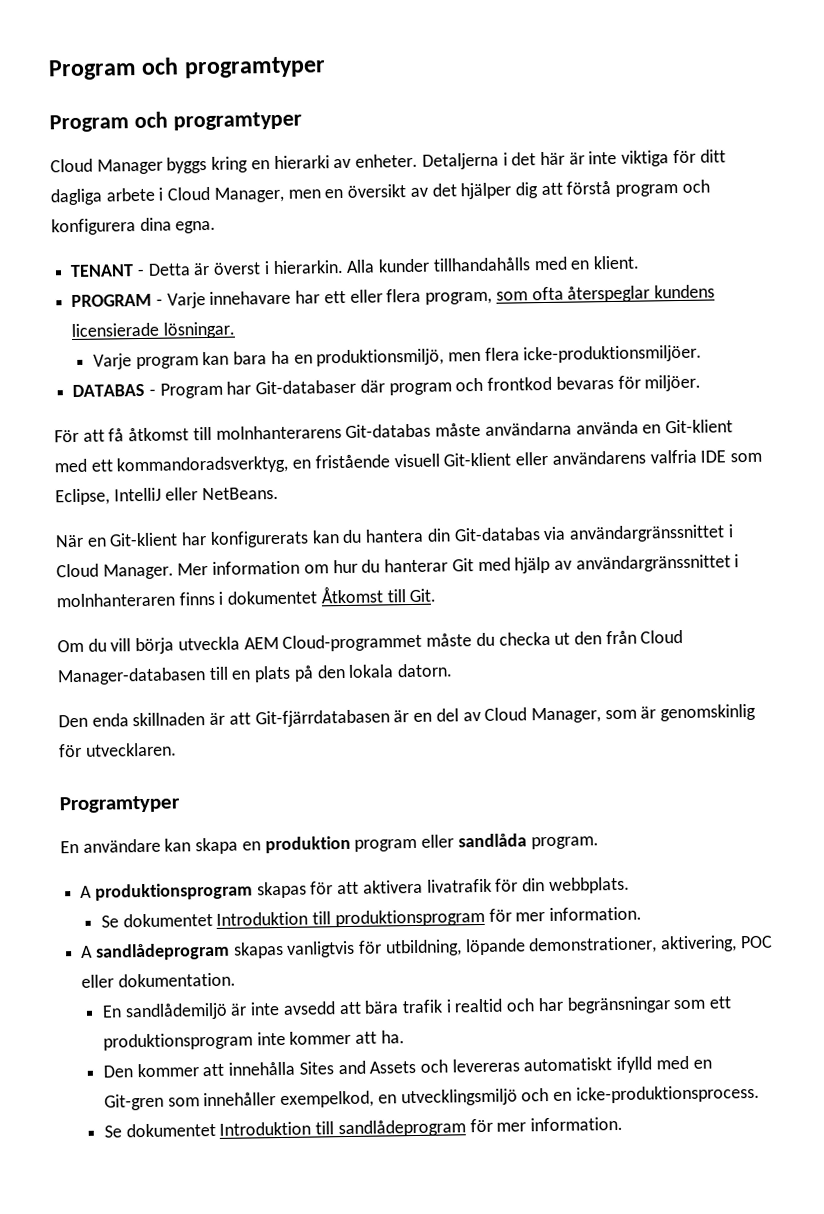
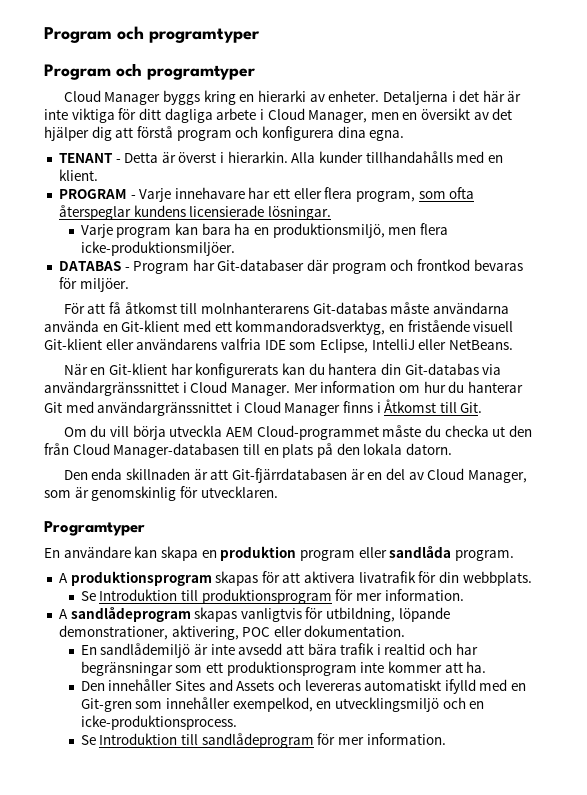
- Mer information om hur du hanterar Git med hjälp av användargränssnittet i molnhanteraren finns i dokumentet Åtkomst till Git.
+ Mer information om hur du hanterar Git med användargränssnittet i Cloud Manager finns i Åtkomst till Git.
- Se dokumentet Introduktion till produktionsprogram för mer information.
+ Se Introduktion till produktionsprogram för mer information.
- Den kommer att innehålla Sites and Assets och levereras automatiskt ifylld med en Git-gren som innehåller exempelkod, en utvecklingsmiljö och en icke-produktionsprocess.
+ Den innehåller Sites and Assets och levereras automatiskt ifylld med en Git-gren som innehåller exempelkod, en utvecklingsmiljö och en icke-produktionsprocess.
- Se dokumentet Introduktion till sandlådeprogram för mer information.
+ Se Introduktion till sandlådeprogram för mer information.

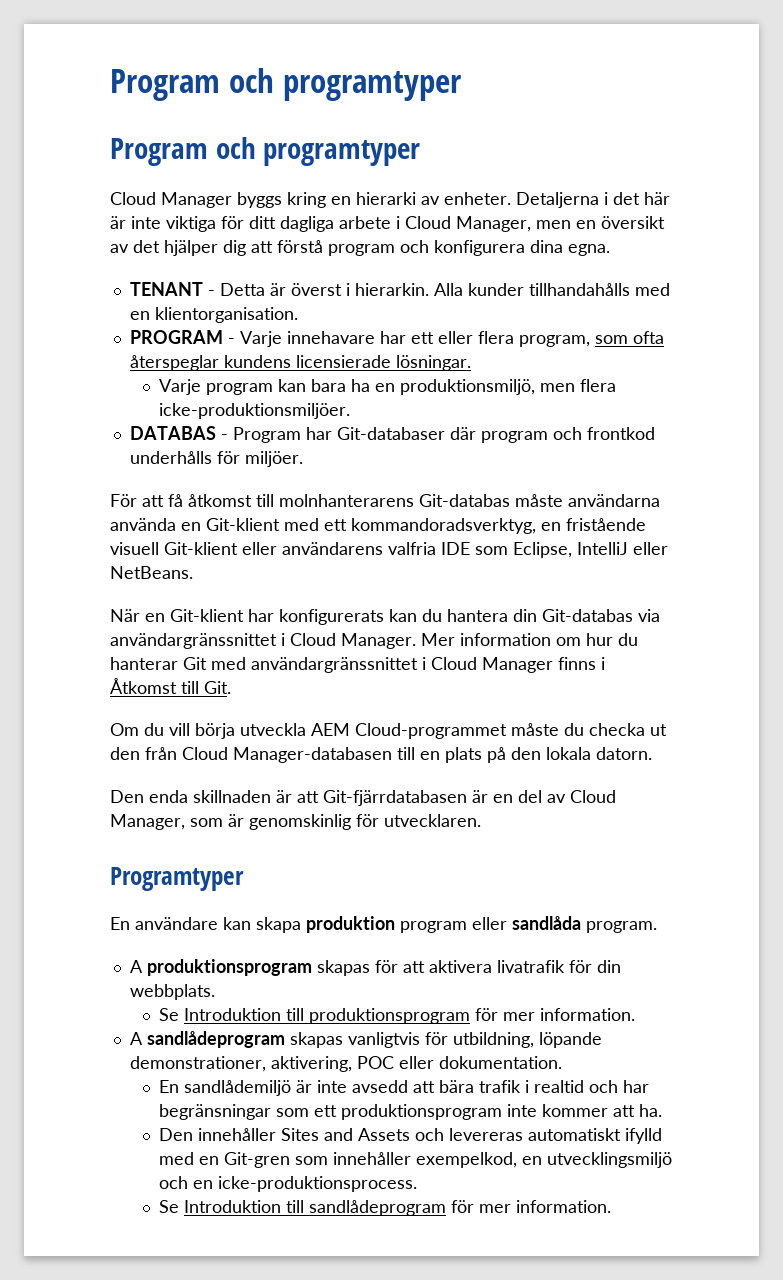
- Alla kunder tillhandahålls med en klient.
+ Alla kunder tillhandahålls med en klientorganisation.
- DATABAS - Program har Git-databaser där program och frontkod bevaras för miljöer.
+ DATABAS - Program har Git-databaser där program och frontkod underhålls för miljöer.
- En användare kan skapa en produktion program eller sandlåda program.
+ En användare kan skapa produktion program eller sandlåda program.

